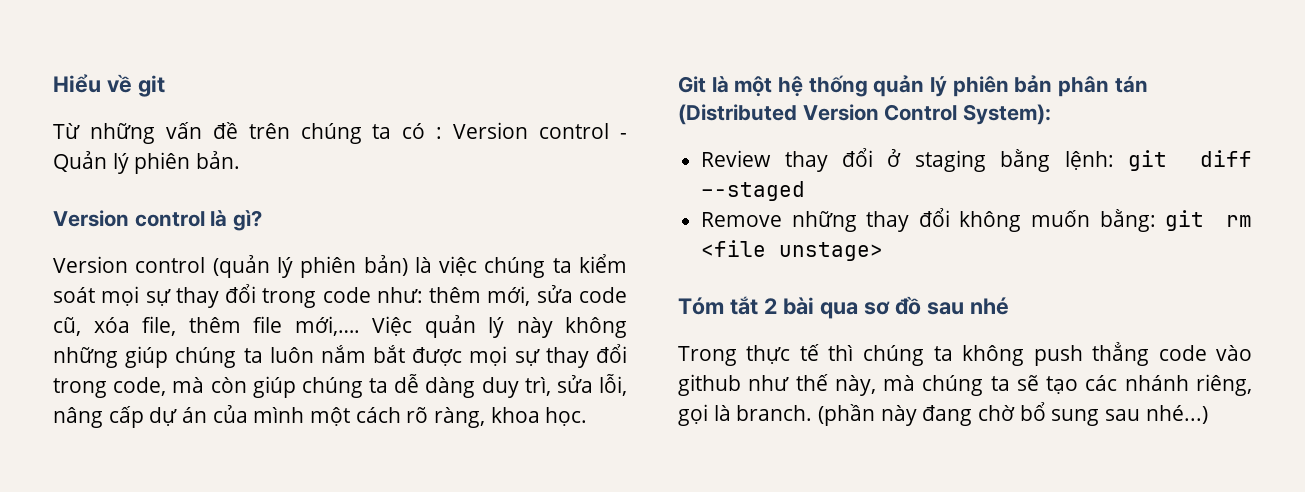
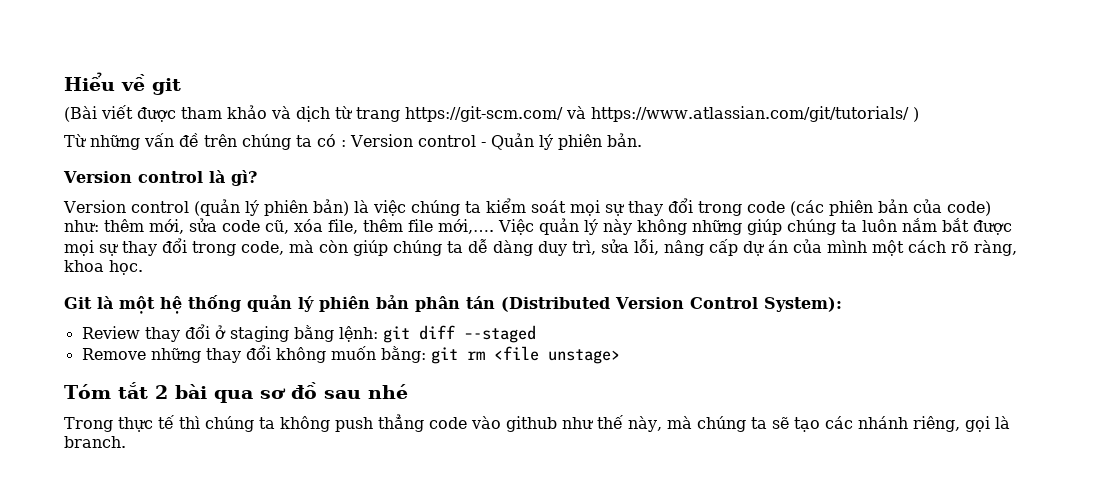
+ (Bài viết được tham khảo và dịch từ trang https://git-scm.com/ và https://www.atlassian.com/git/tutorials/ )
- Version control (quản lý phiên bản) là việc chúng ta kiểm soát mọi sự thay đổi trong code như: thêm mới, sửa code cũ, xóa file, thêm file mới,….
+ Version control (quản lý phiên bản) là việc chúng ta kiểm soát mọi sự thay đổi trong code (các phiên bản của code) như: thêm mới, sửa code cũ, xóa file, thêm file mới,….
- (phần này đang chờ bổ sung sau nhé...)

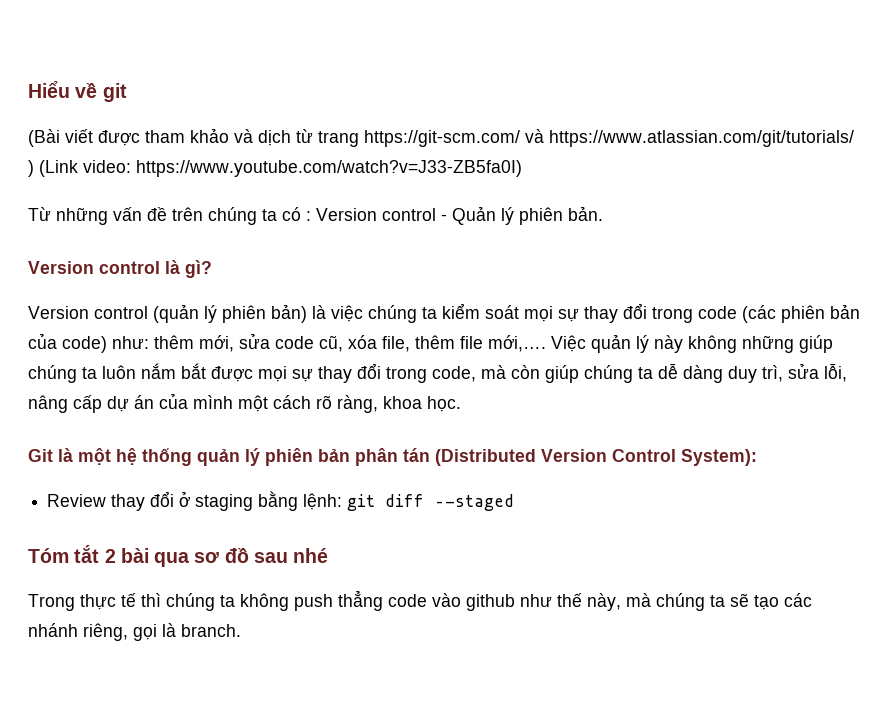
- (Bài viết được tham khảo và dịch từ trang https://git-scm.com/ và https://www.atlassian.com/git/tutorials/ )
+ (Bài viết được tham khảo và dịch từ trang https://git-scm.com/ và https://www.atlassian.com/git/tutorials/ ) (Link video: https://www.youtube.com/watch?v=J33-ZB5fa0I)
- Remove những thay đổi không muốn bằng: git rm <file unstage>

